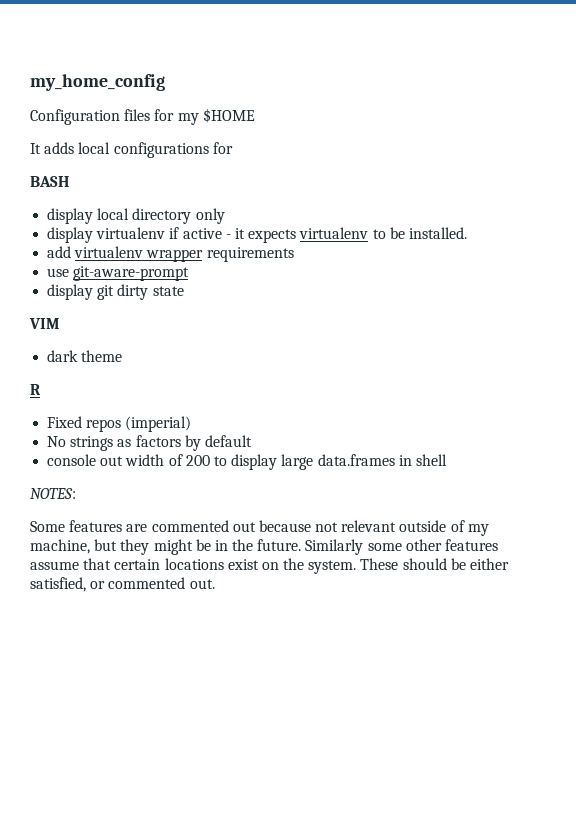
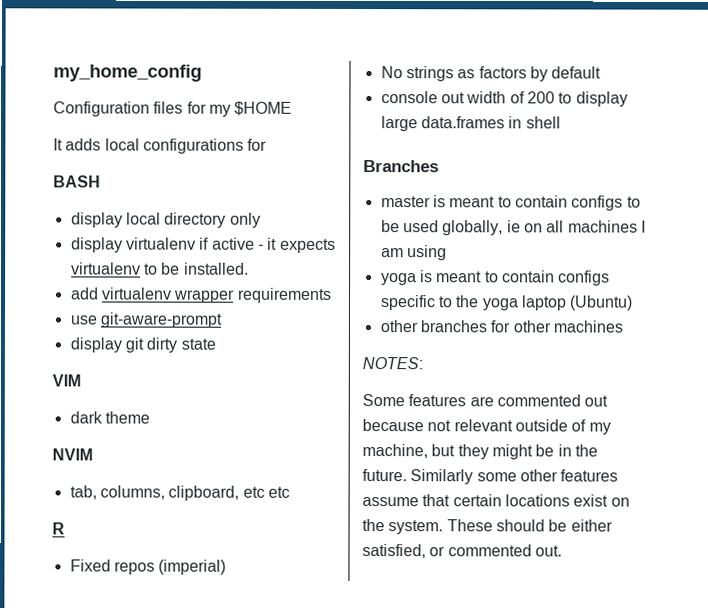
+ NVIM
+ tab, columns, clipboard, etc etc
+ Branches
+ master is meant to contain configs to be used globally, ie on all machines I am using
+ yoga is meant to contain configs specific to the yoga laptop (Ubuntu)
+ other branches for other machines

